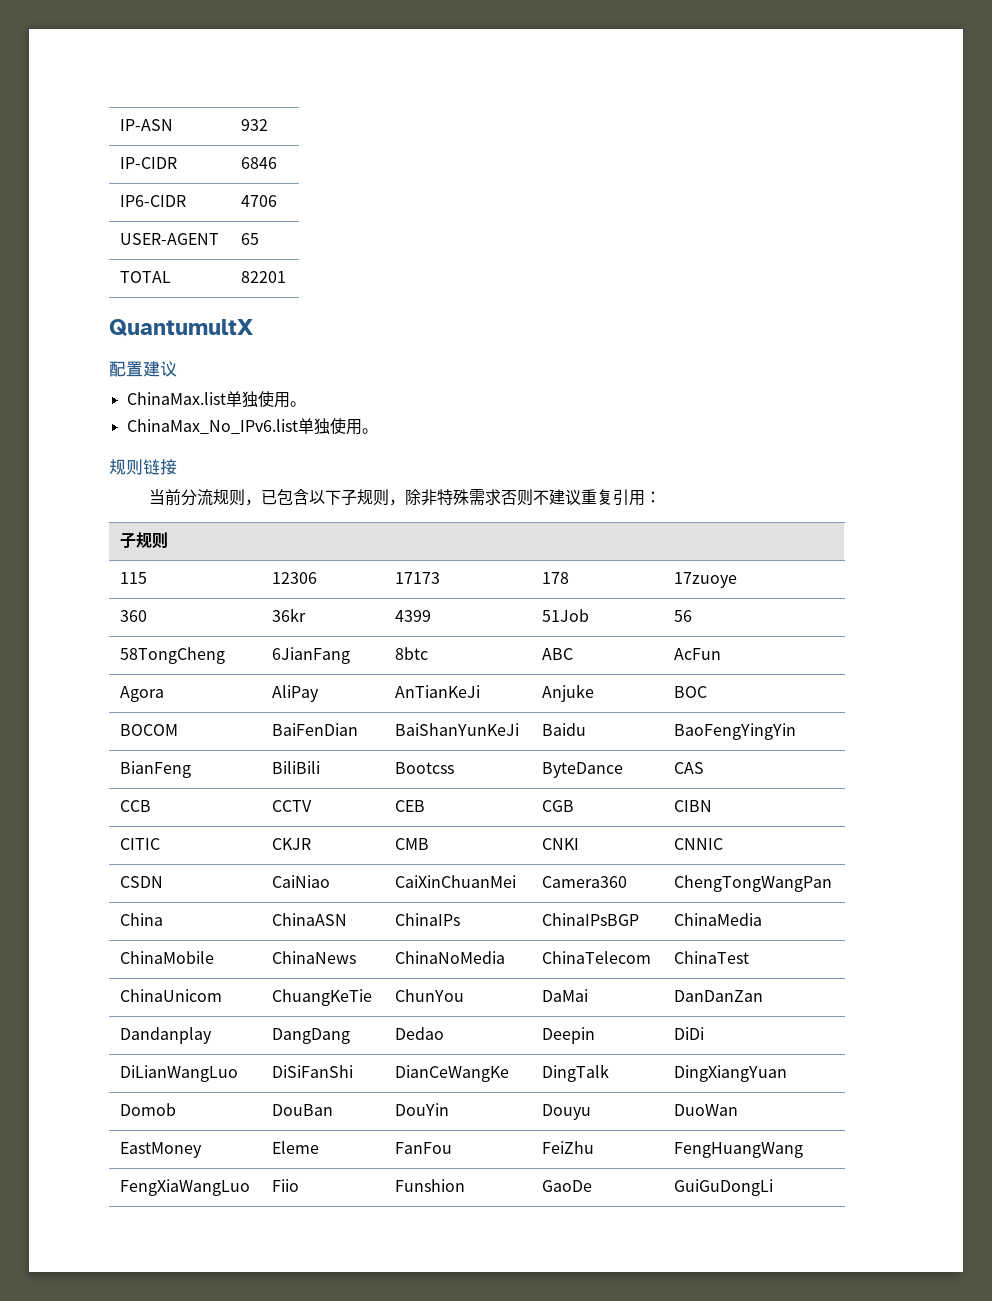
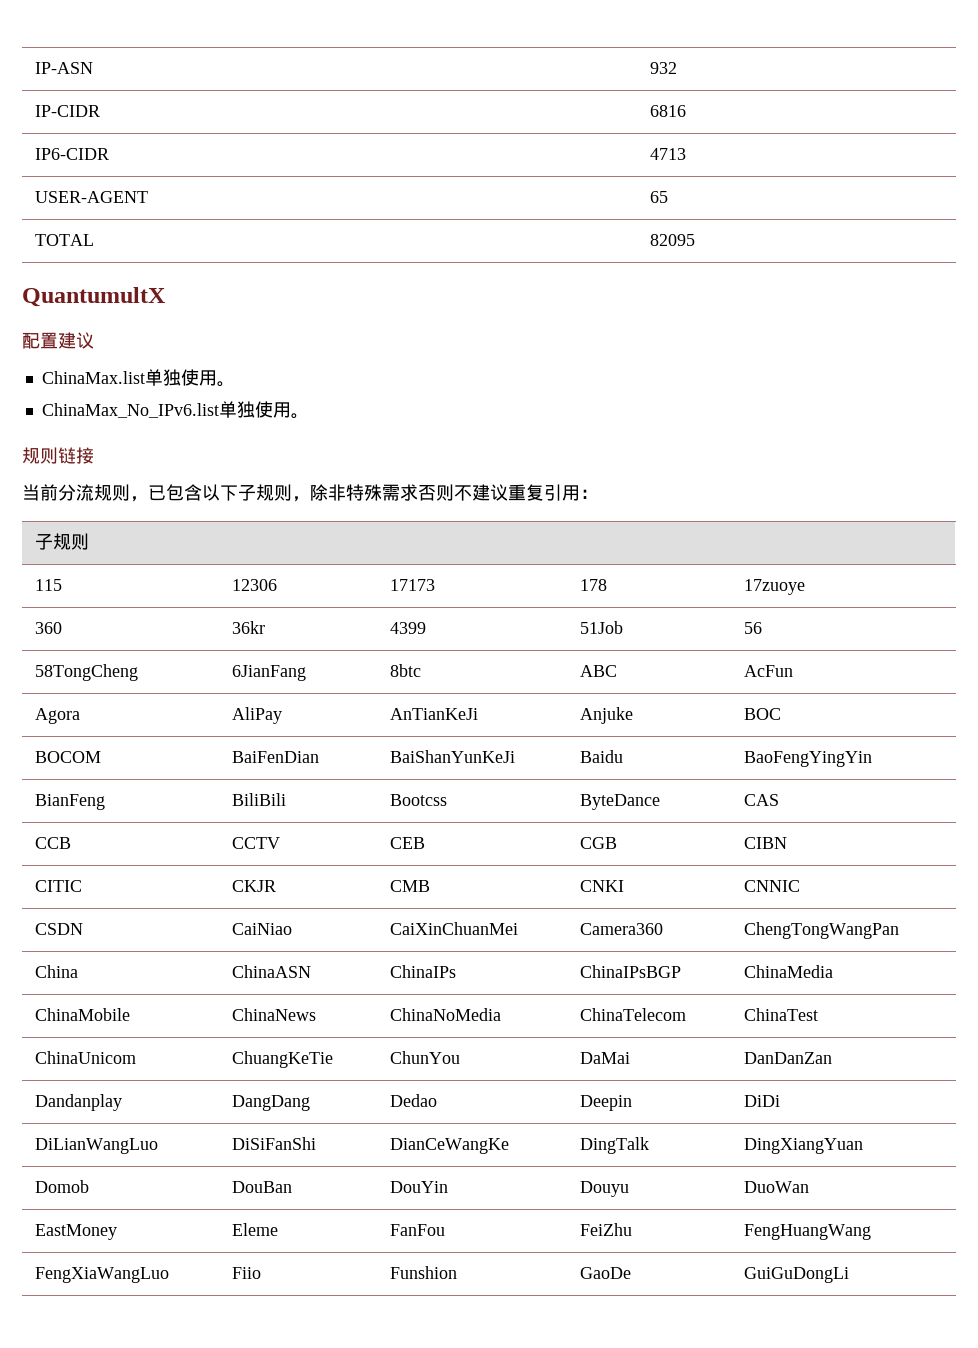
- IP-CIDR | 6846
+ IP-CIDR | 6816
- IP6-CIDR | 4706
+ IP6-CIDR | 4713
- TOTAL | 82201
+ TOTAL | 82095

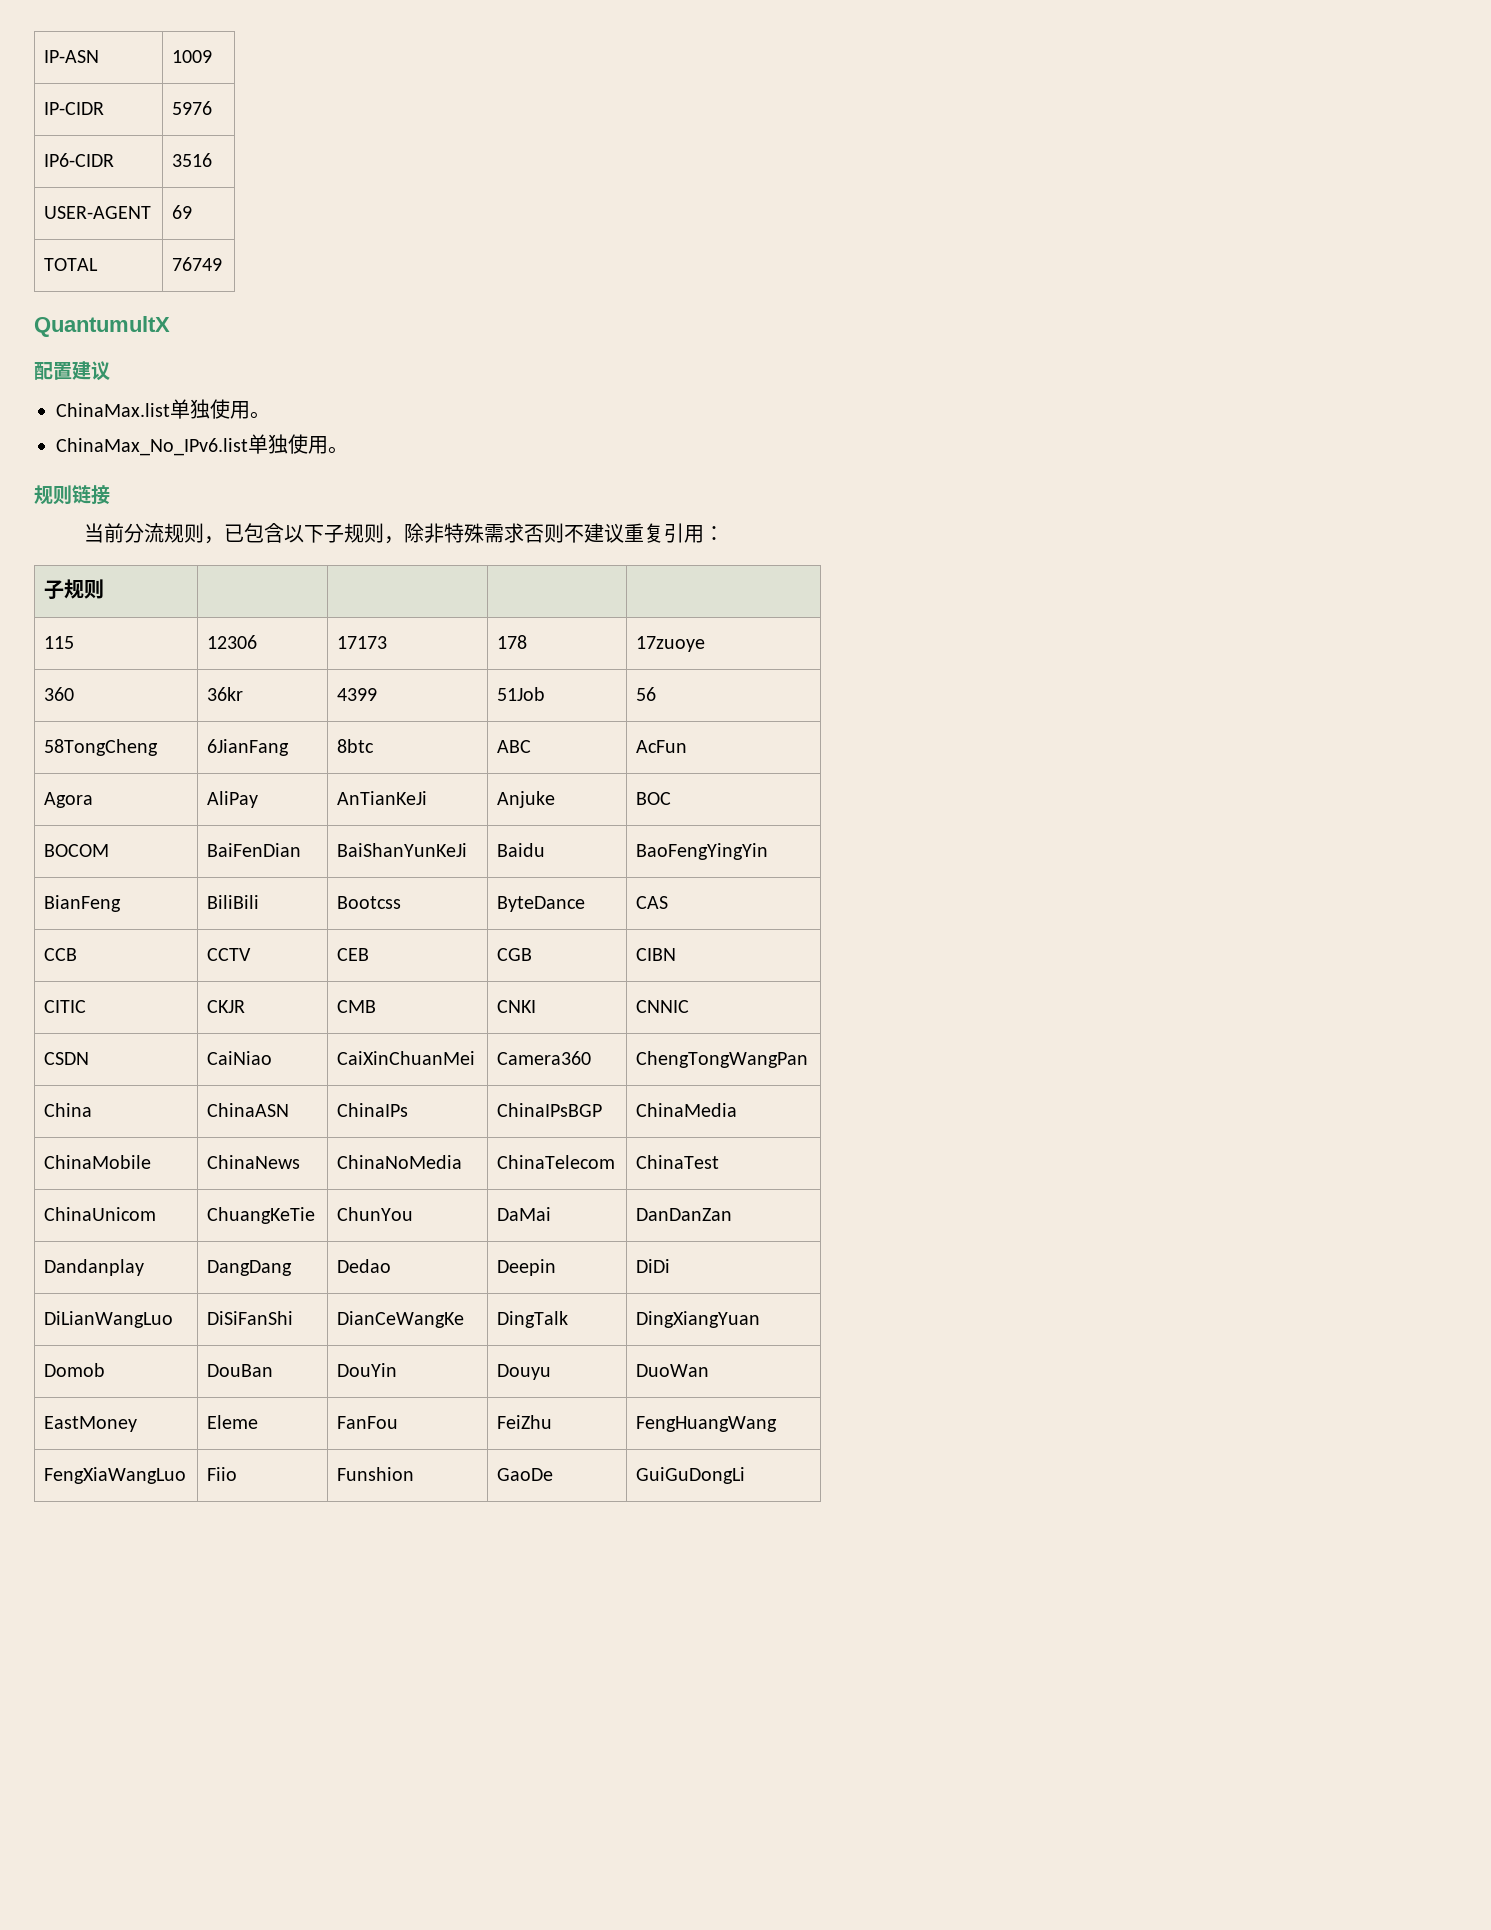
- IP-ASN | 932
+ IP-ASN | 1009
- IP-CIDR | 6816
+ IP-CIDR | 5976
- IP6-CIDR | 4713
+ IP6-CIDR | 3516
- USER-AGENT | 65
+ USER-AGENT | 69
- TOTAL | 82095
+ TOTAL | 76749

